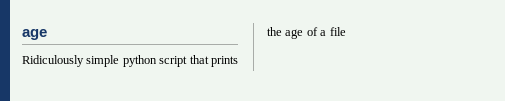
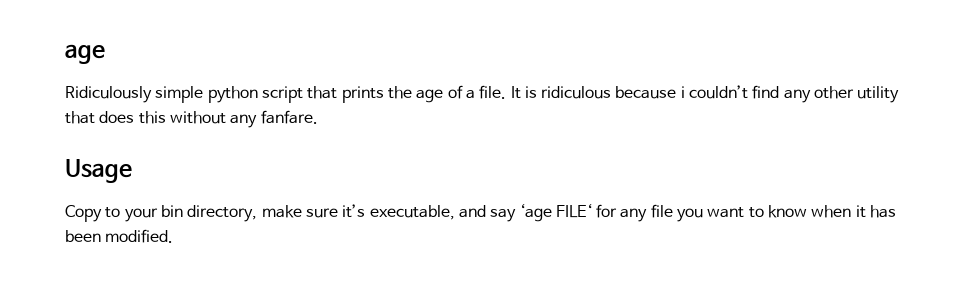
- Ridiculously simple python script that prints the age of a file
+ Ridiculously simple python script that prints the age of a file. It is ridiculous because i couldn’t find any other utility that does this without any fanfare.
+ Usage
+ Copy to your bin directory, make sure it’s executable, and say ‘age FILE‘ for any file you want to know when it has been modified.

